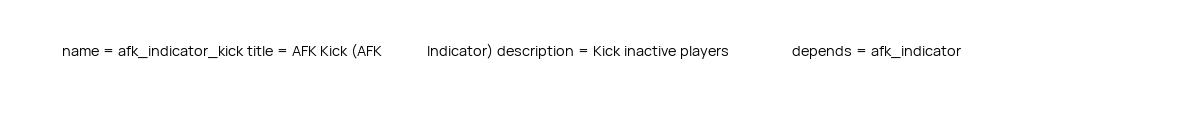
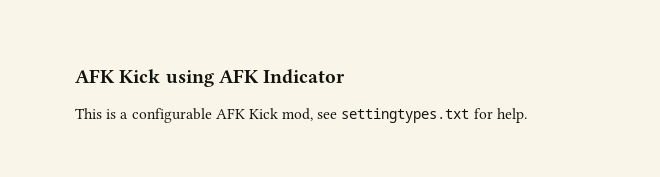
- name = afk_indicator_kick title = AFK Kick (AFK Indicator) description = Kick inactive players depends = afk_indicator
+ AFK Kick using AFK Indicator
+ This is a configurable AFK Kick mod, see settingtypes.txt for help.

